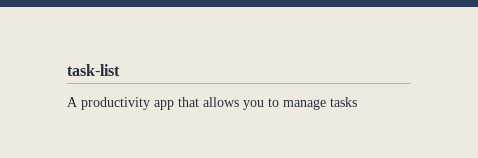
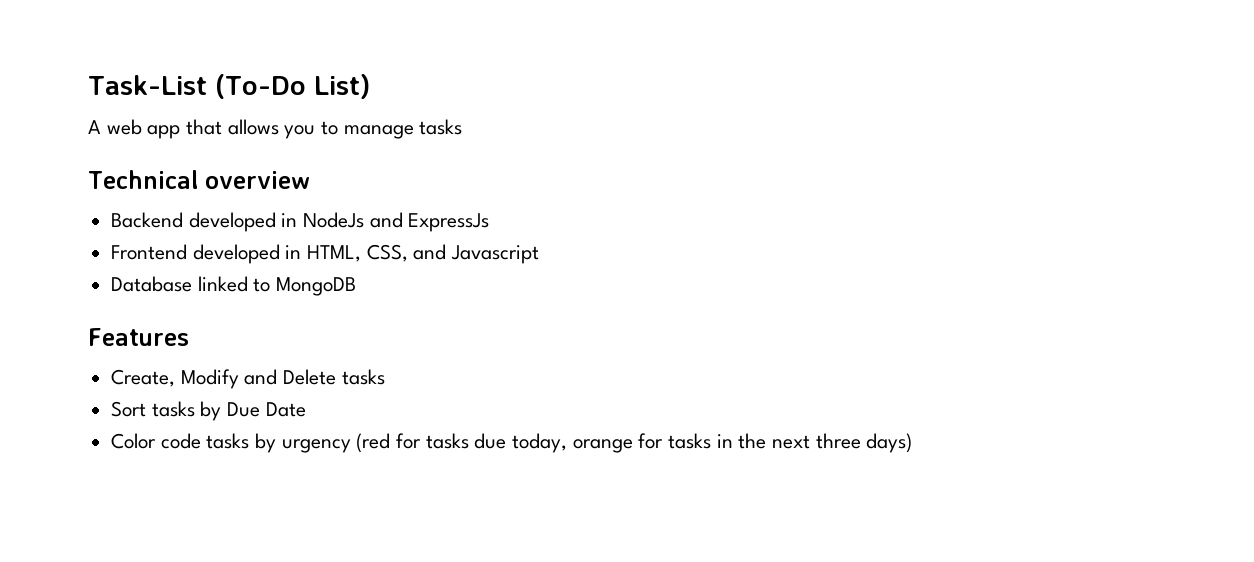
- task-list
+ Task-List (To-Do List)
- A productivity app that allows you to manage tasks
+ A web app that allows you to manage tasks
+ Technical overview
+ Backend developed in NodeJs and ExpressJs
+ Frontend developed in HTML, CSS, and Javascript
+ Database linked to MongoDB
+ Features
+ Create, Modify and Delete tasks
+ Sort tasks by Due Date
+ Color code tasks by urgency (red for tasks due today, orange for tasks in the next three days)

